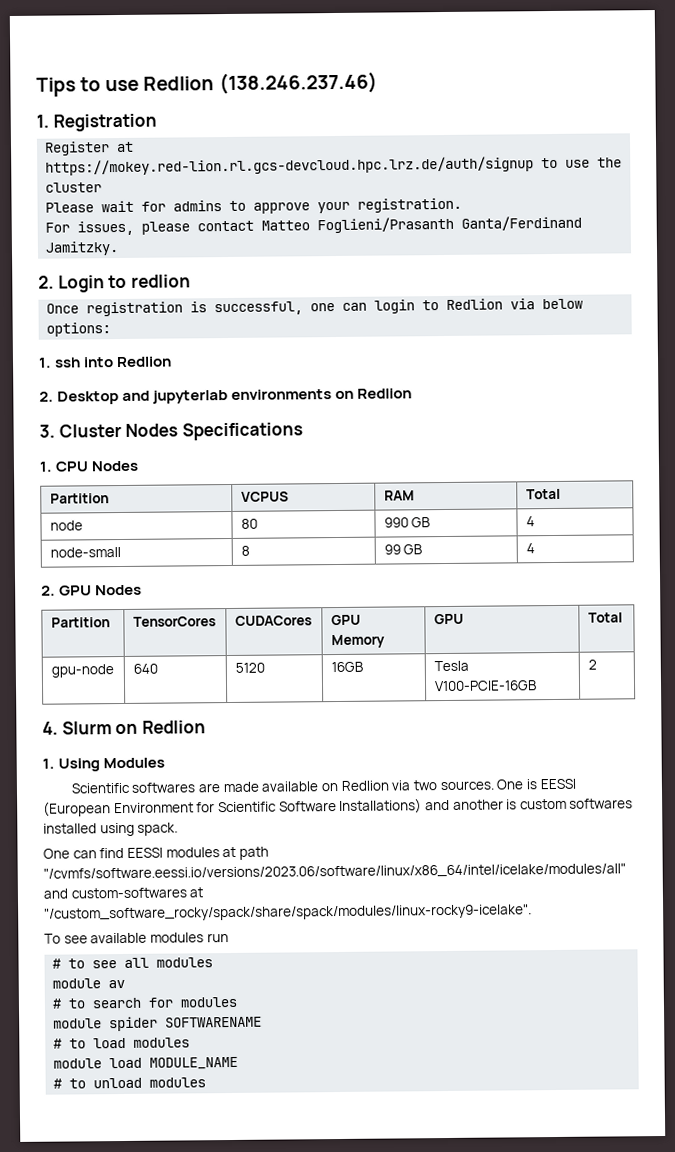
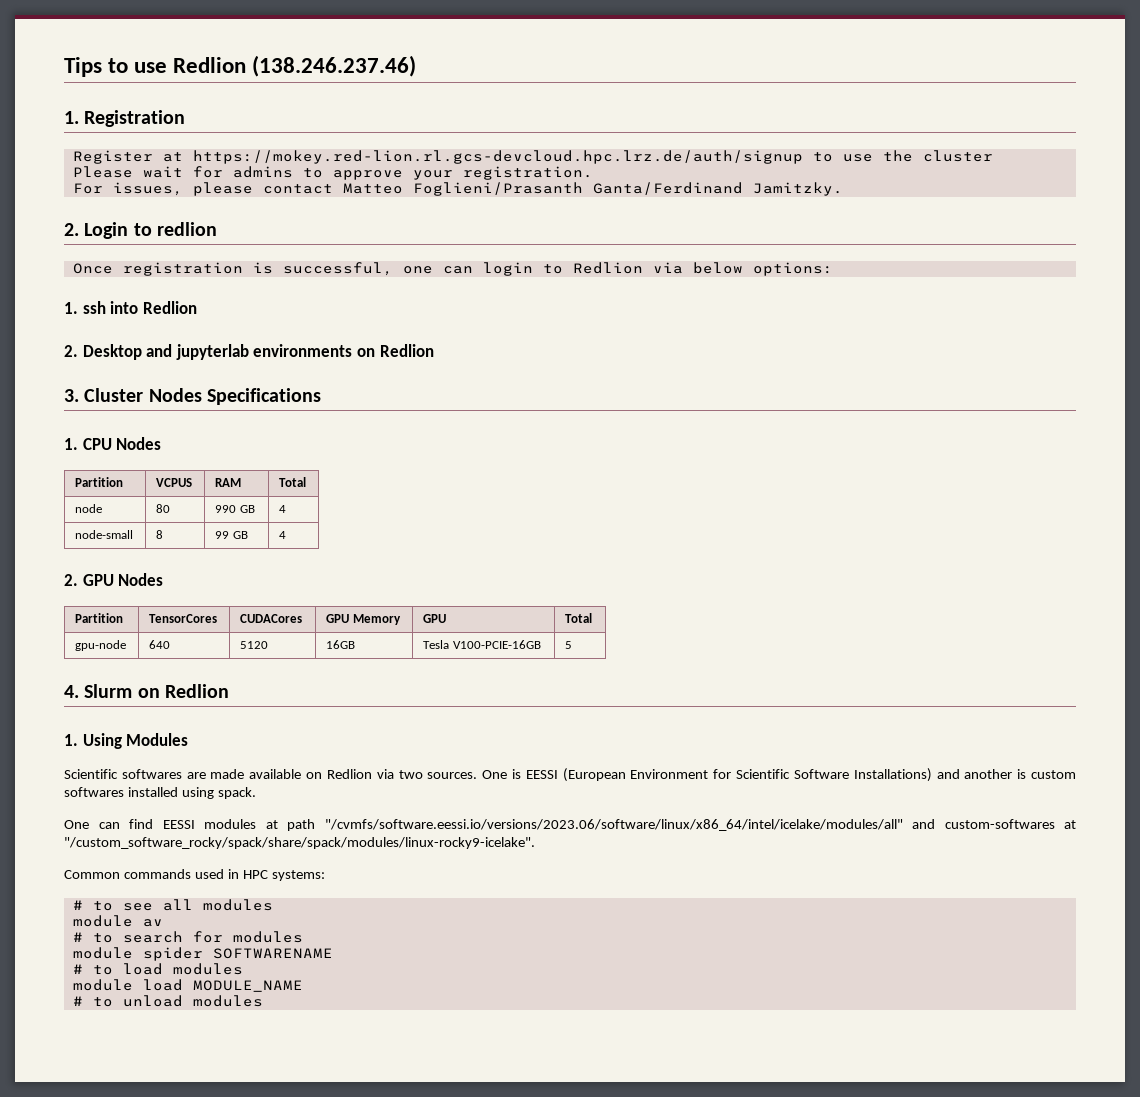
- gpu-node | 640 | 5120 | 16GB | Tesla V100-PCIE-16GB | 2
+ gpu-node | 640 | 5120 | 16GB | Tesla V100-PCIE-16GB | 5
- To see available modules run
+ Common commands used in HPC systems:

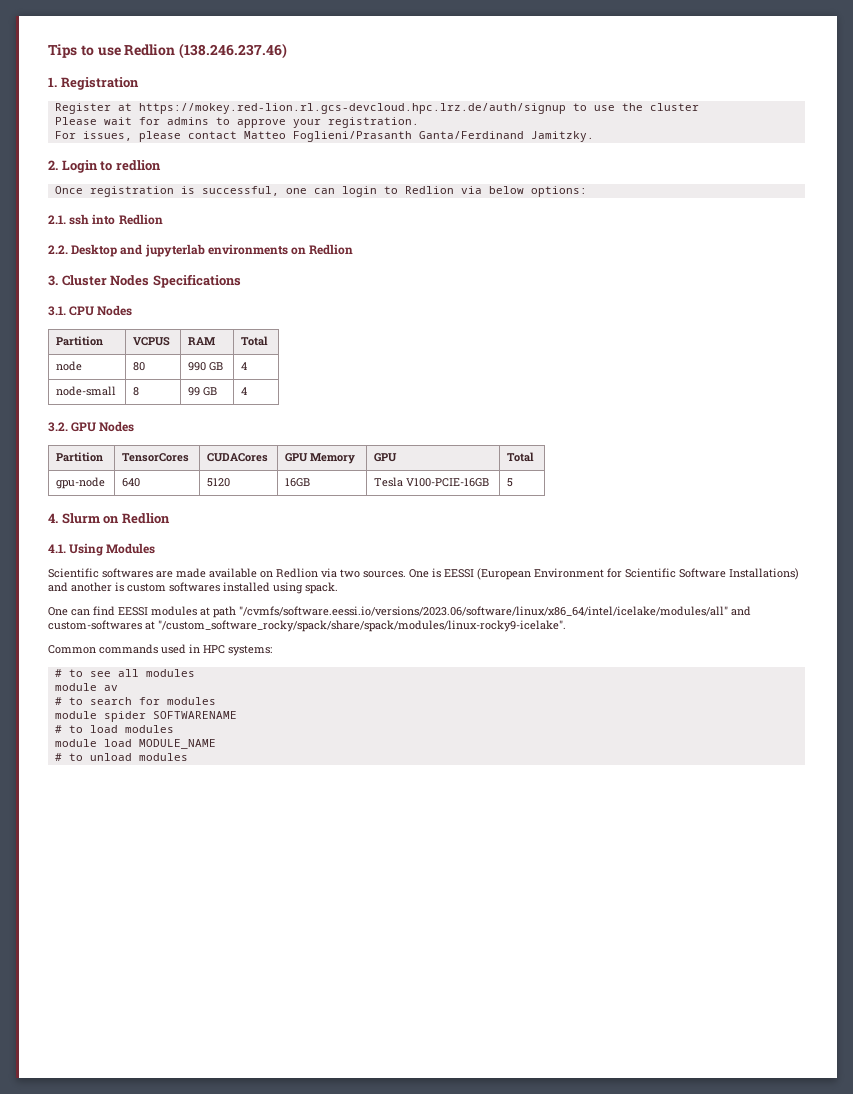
- 1. ssh into Redlion
+ 2.1. ssh into Redlion
- 2. Desktop and jupyterlab environments on Redlion
+ 2.2. Desktop and jupyterlab environments on Redlion
- 1. CPU Nodes
+ 3.1. CPU Nodes
- 2. GPU Nodes
+ 3.2. GPU Nodes
- 1. Using Modules
+ 4.1. Using Modules

